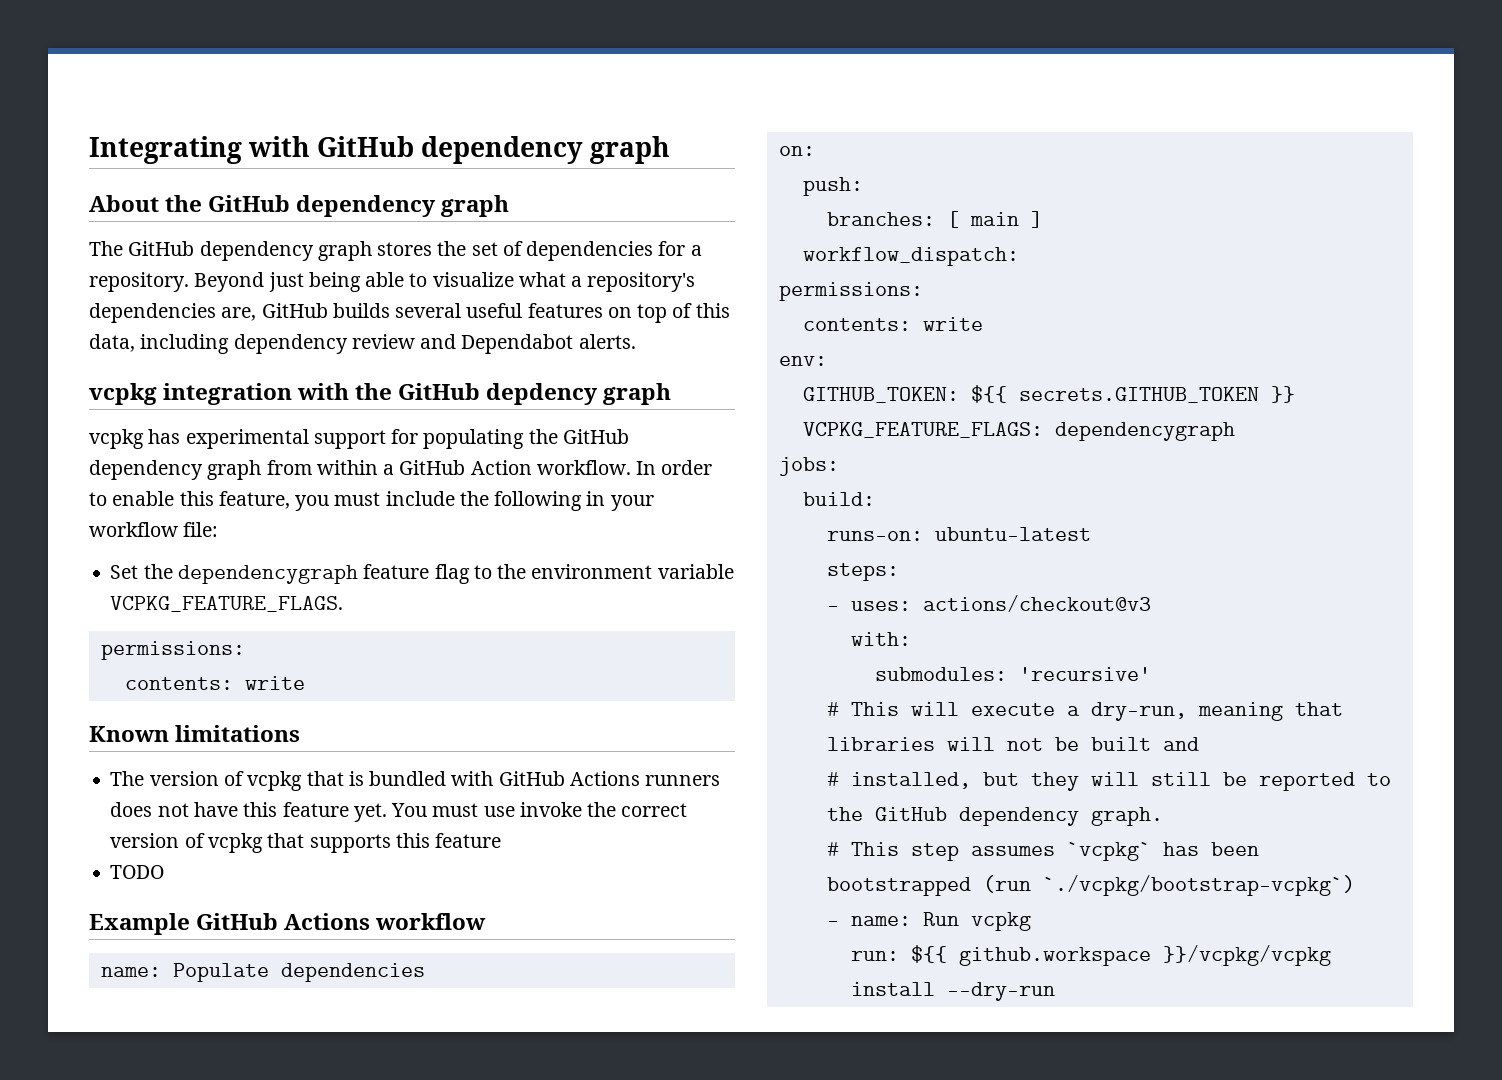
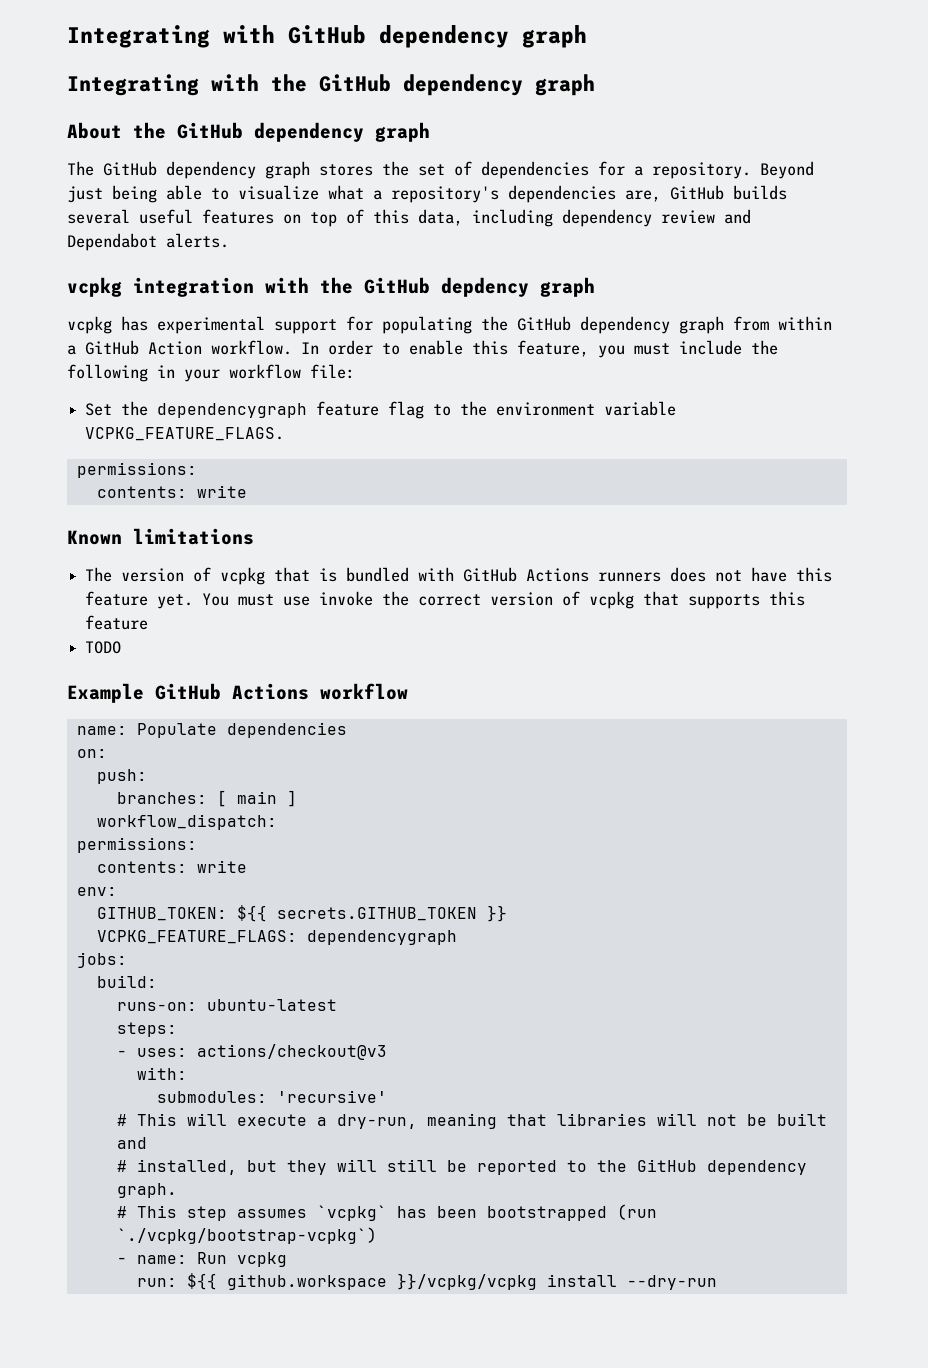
+ Integrating with the GitHub dependency graph

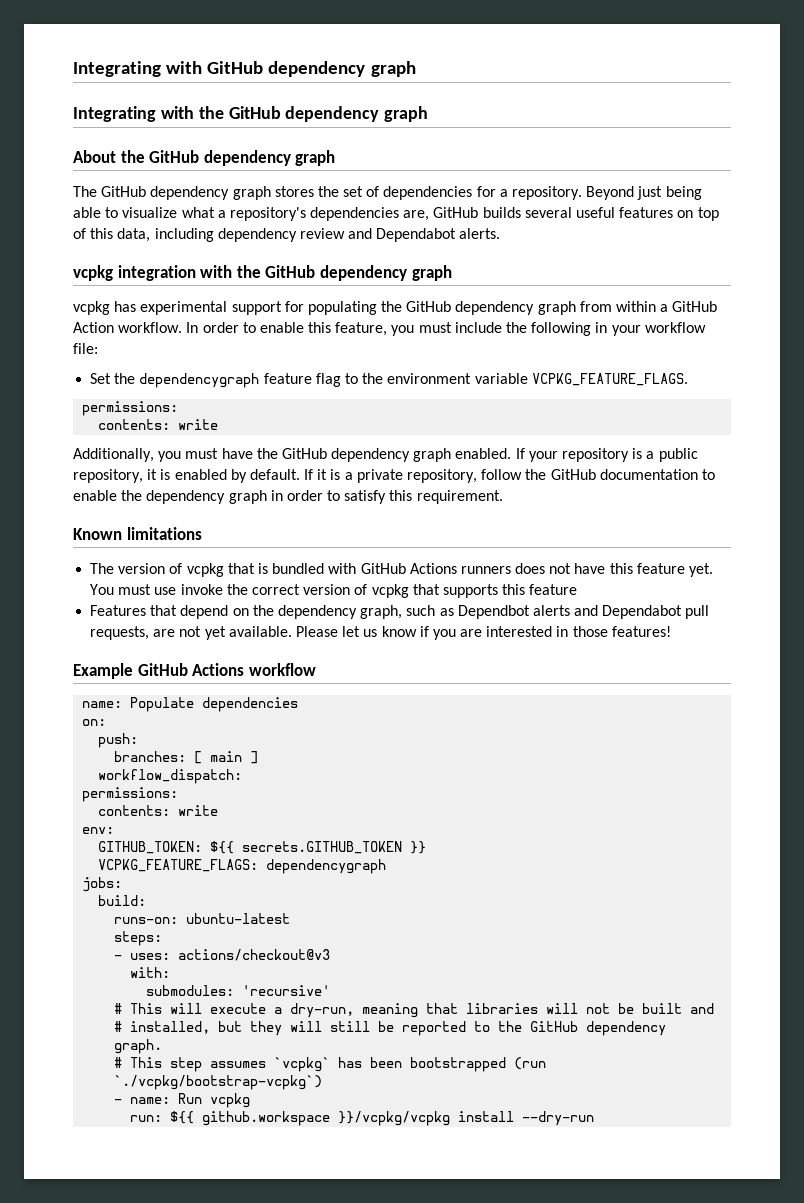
- vcpkg integration with the GitHub depdency graph
+ vcpkg integration with the GitHub dependency graph
+ Additionally, you must have the GitHub dependency graph enabled. If your repository is a public repository, it is enabled by default. If it is a private repository, follow the GitHub documentation to enable the dependency graph in order to satisfy this requirement.
- TODO
+ Features that depend on the dependency graph, such as Dependbot alerts and Dependabot pull requests, are not yet available. Please let us know if you are interested in those features!

